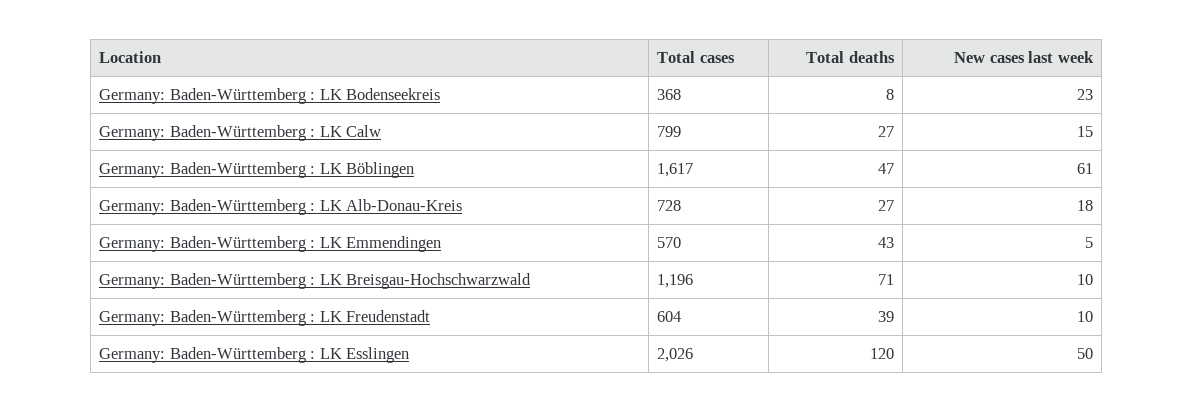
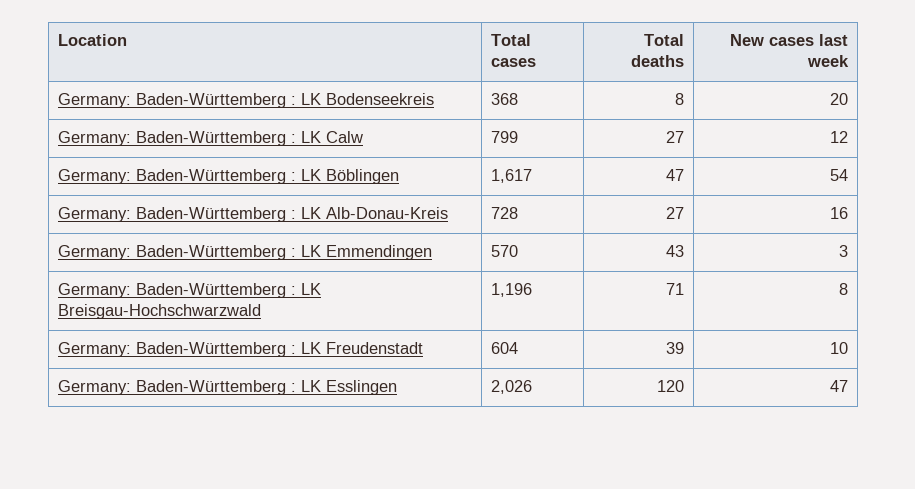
- Germany: Baden-Württemberg : LK Bodenseekreis | 368 | 8 | 23
+ Germany: Baden-Württemberg : LK Bodenseekreis | 368 | 8 | 20
- Germany: Baden-Württemberg : LK Calw | 799 | 27 | 15
+ Germany: Baden-Württemberg : LK Calw | 799 | 27 | 12
- Germany: Baden-Württemberg : LK Böblingen | 1,617 | 47 | 61
+ Germany: Baden-Württemberg : LK Böblingen | 1,617 | 47 | 54
- Germany: Baden-Württemberg : LK Alb-Donau-Kreis | 728 | 27 | 18
+ Germany: Baden-Württemberg : LK Alb-Donau-Kreis | 728 | 27 | 16
- Germany: Baden-Württemberg : LK Emmendingen | 570 | 43 | 5
+ Germany: Baden-Württemberg : LK Emmendingen | 570 | 43 | 3
- Germany: Baden-Württemberg : LK Breisgau-Hochschwarzwald | 1,196 | 71 | 10
+ Germany: Baden-Württemberg : LK Breisgau-Hochschwarzwald | 1,196 | 71 | 8
- Germany: Baden-Württemberg : LK Esslingen | 2,026 | 120 | 50
+ Germany: Baden-Württemberg : LK Esslingen | 2,026 | 120 | 47

